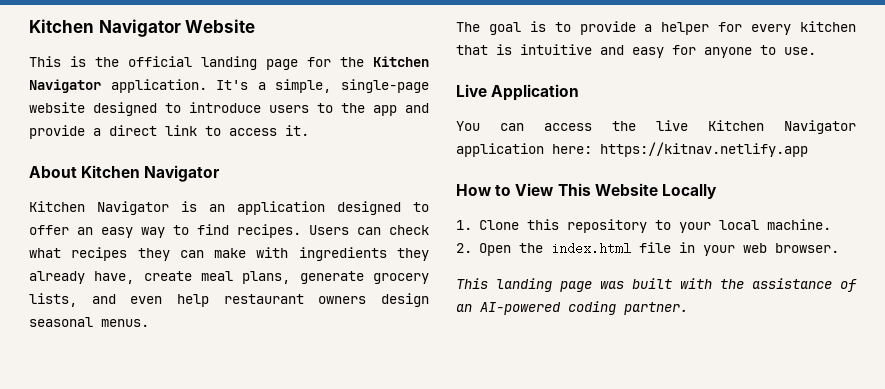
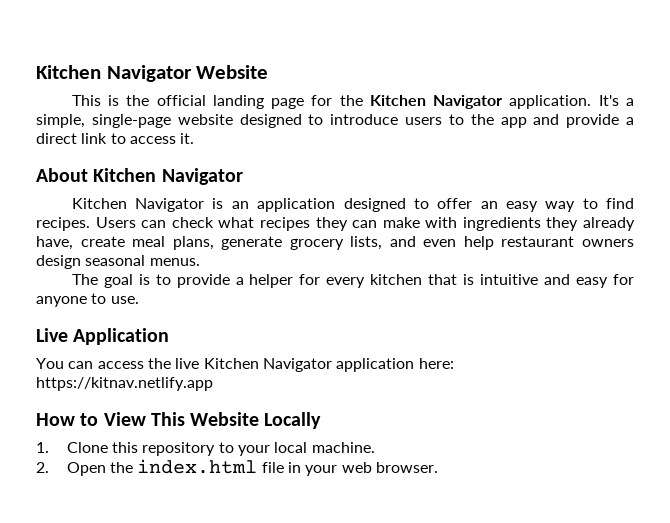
- This landing page was built with the assistance of an AI-powered coding partner.

